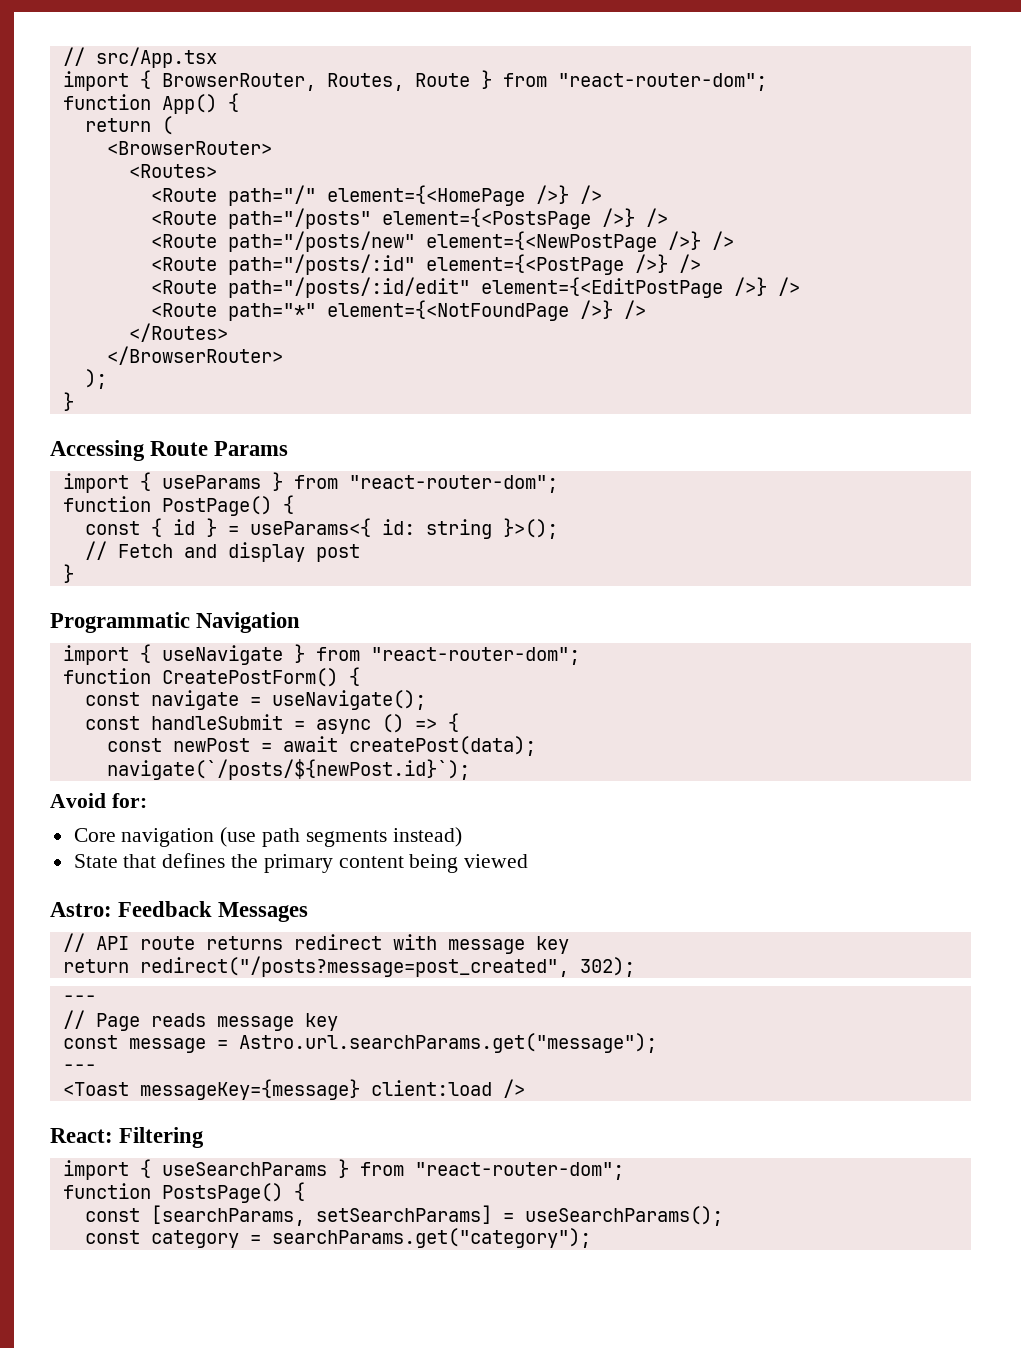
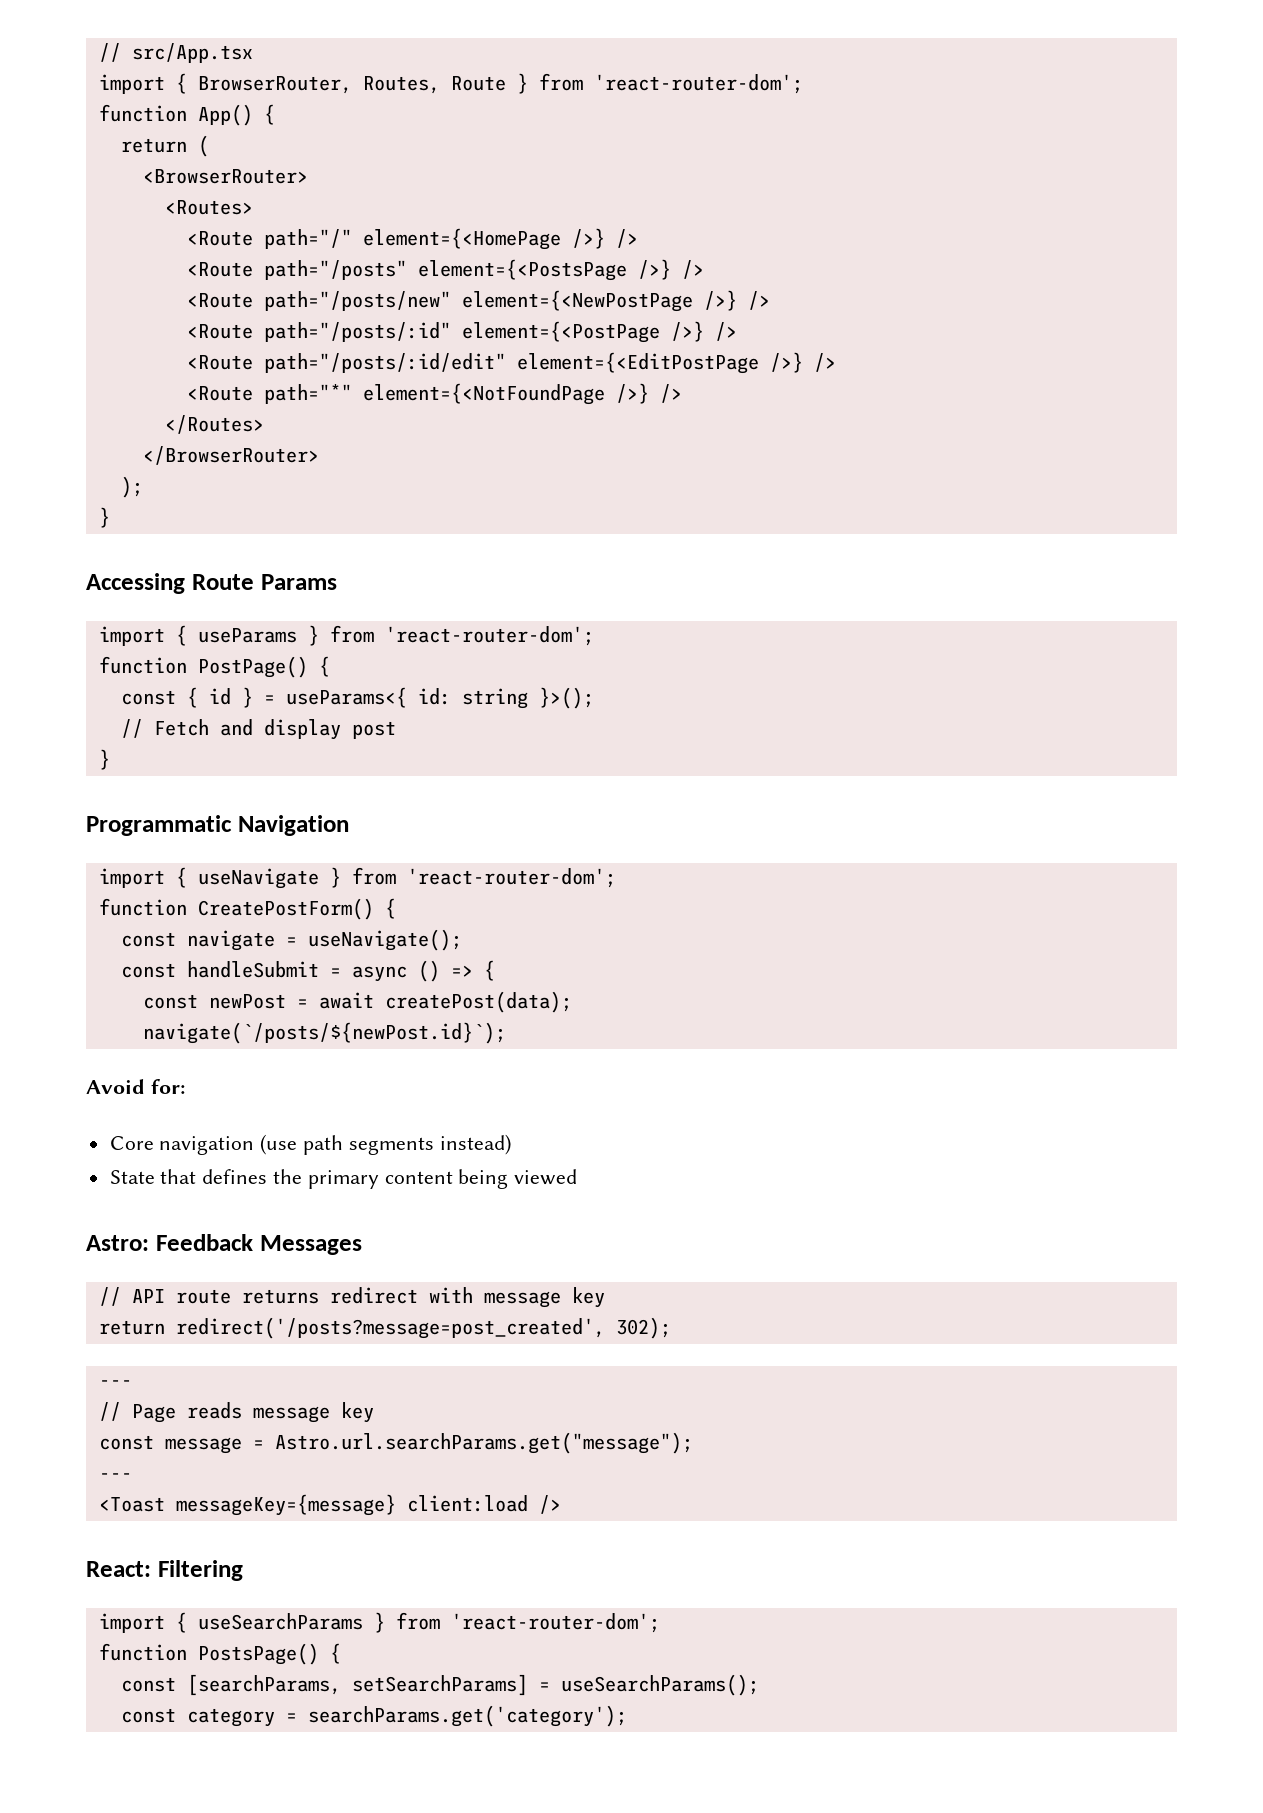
- import { BrowserRouter, Routes, Route } from "react-router-dom";
+ import { BrowserRouter, Routes, Route } from 'react-router-dom';
- import { useParams } from "react-router-dom";
+ import { useParams } from 'react-router-dom';
- import { useNavigate } from "react-router-dom";
+ import { useNavigate } from 'react-router-dom';
- return redirect("/posts?message=post_created", 302);
+ return redirect('/posts?message=post_created', 302);
- import { useSearchParams } from "react-router-dom";
+ import { useSearchParams } from 'react-router-dom';
- const category = searchParams.get("category");
+ const category = searchParams.get('category');

